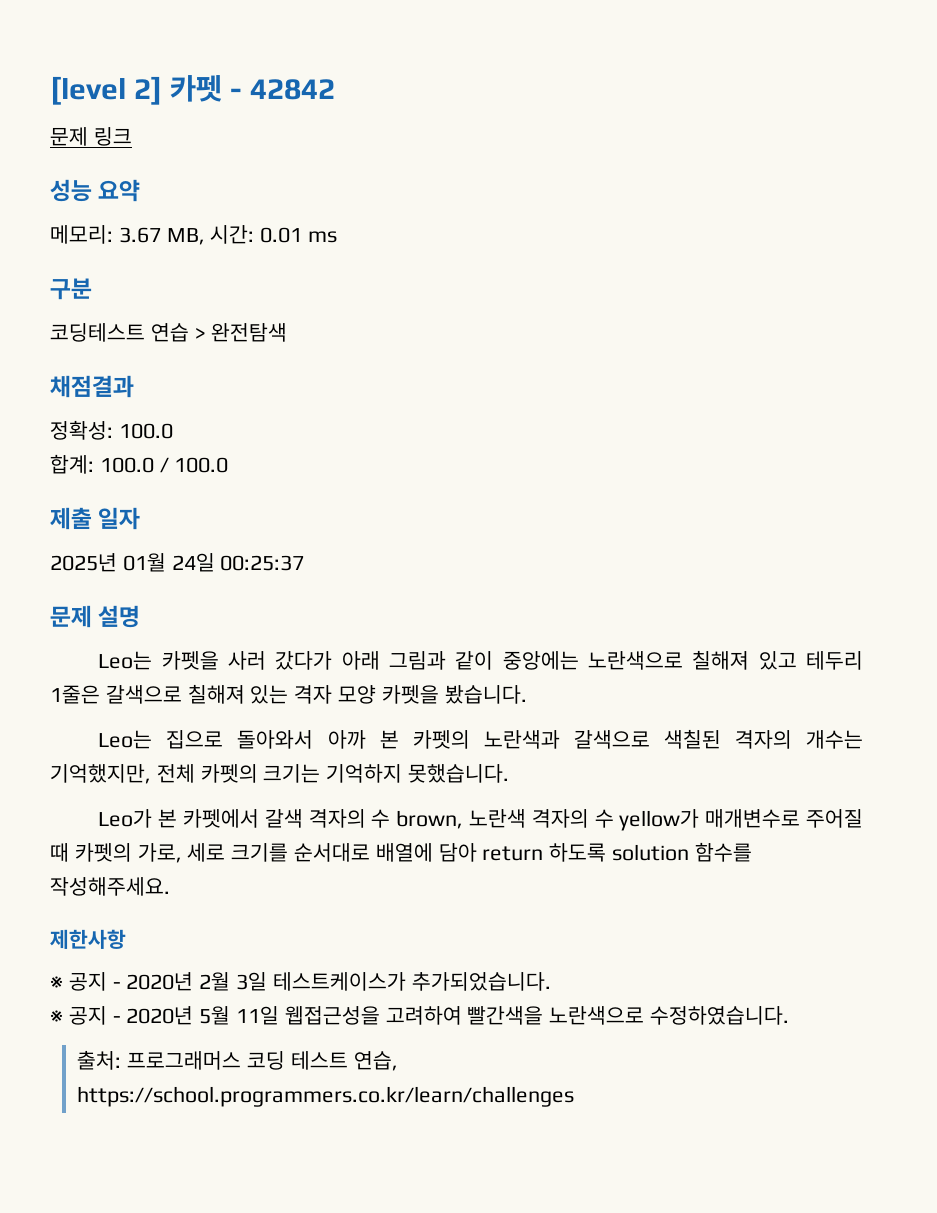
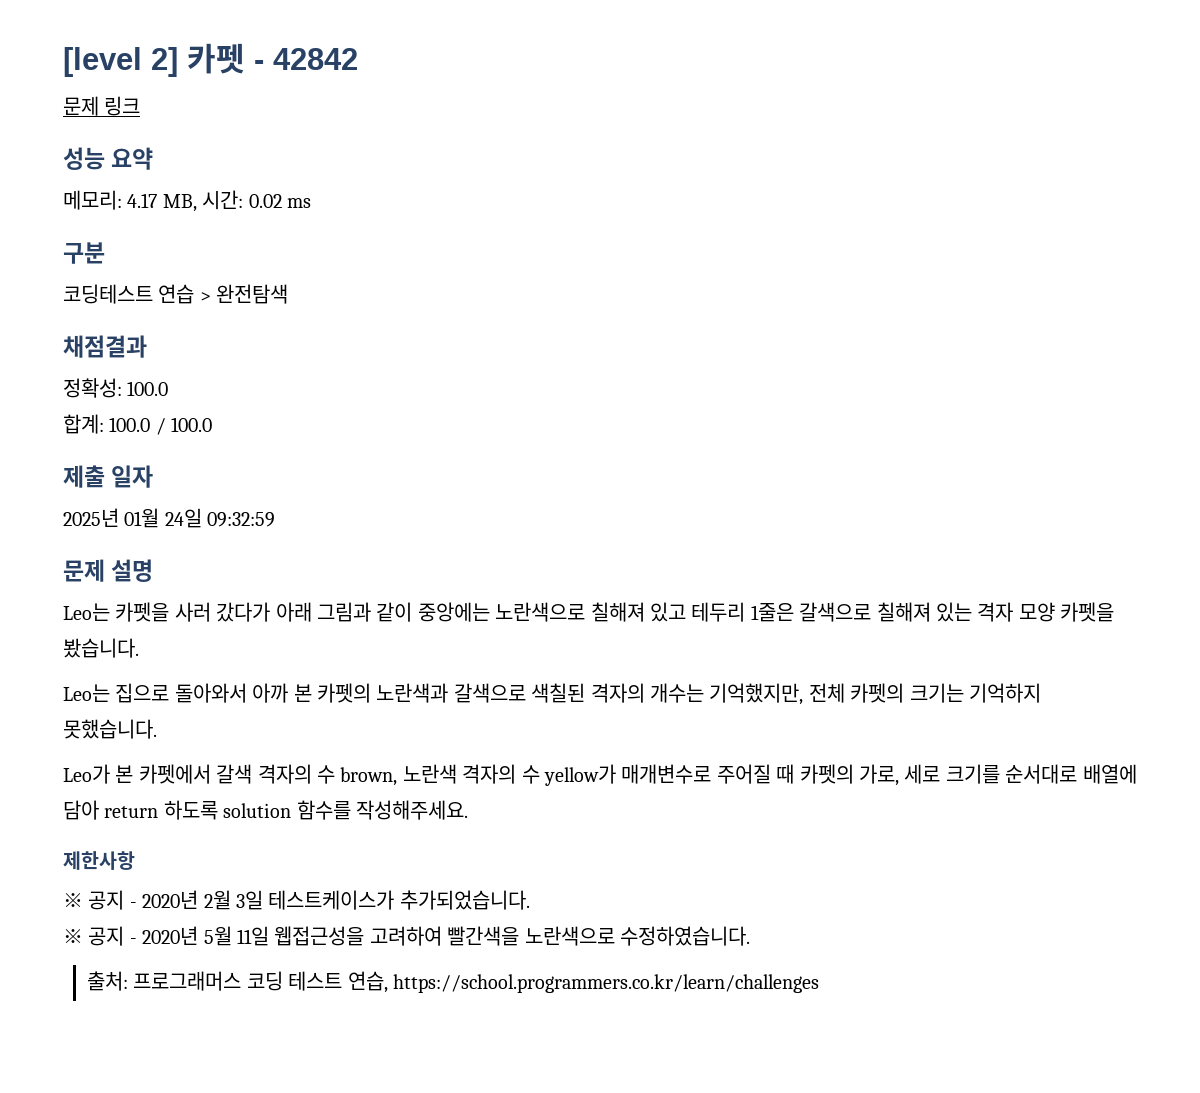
- 메모리: 3.67 MB, 시간: 0.01 ms
+ 메모리: 4.17 MB, 시간: 0.02 ms
- 2025년 01월 24일 00:25:37
+ 2025년 01월 24일 09:32:59

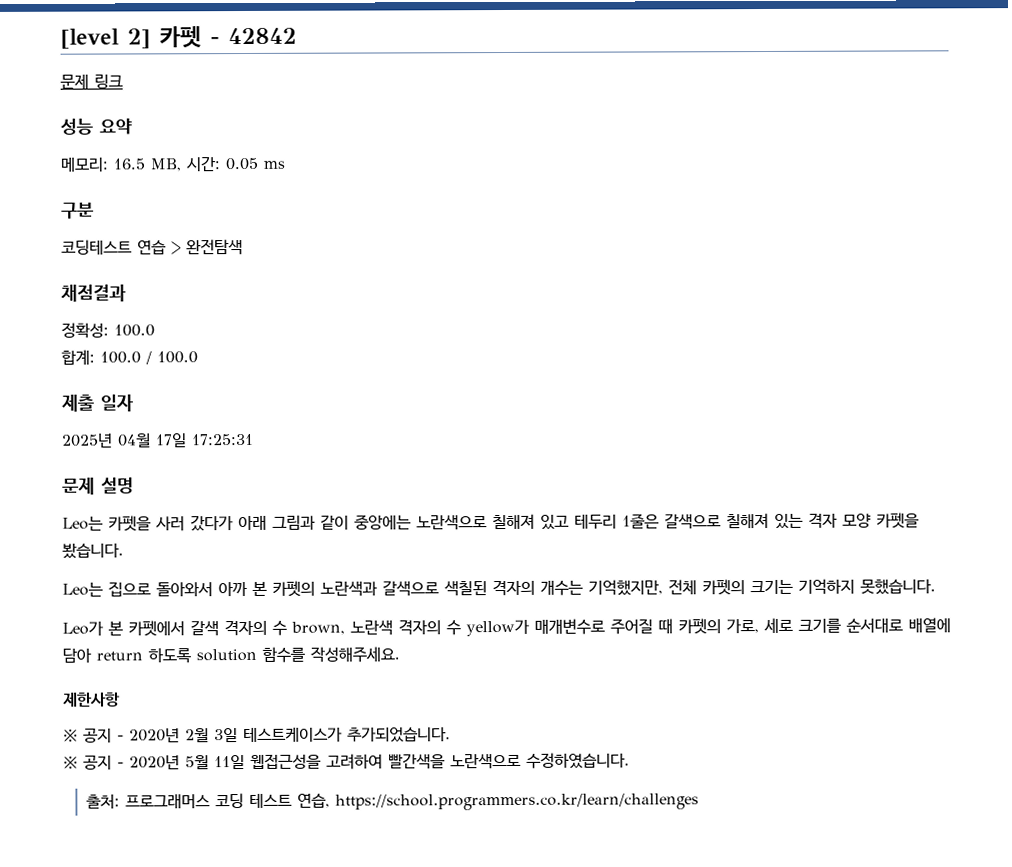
- 메모리: 4.17 MB, 시간: 0.02 ms
+ 메모리: 16.5 MB, 시간: 0.05 ms
- 2025년 01월 24일 09:32:59
+ 2025년 04월 17일 17:25:31

